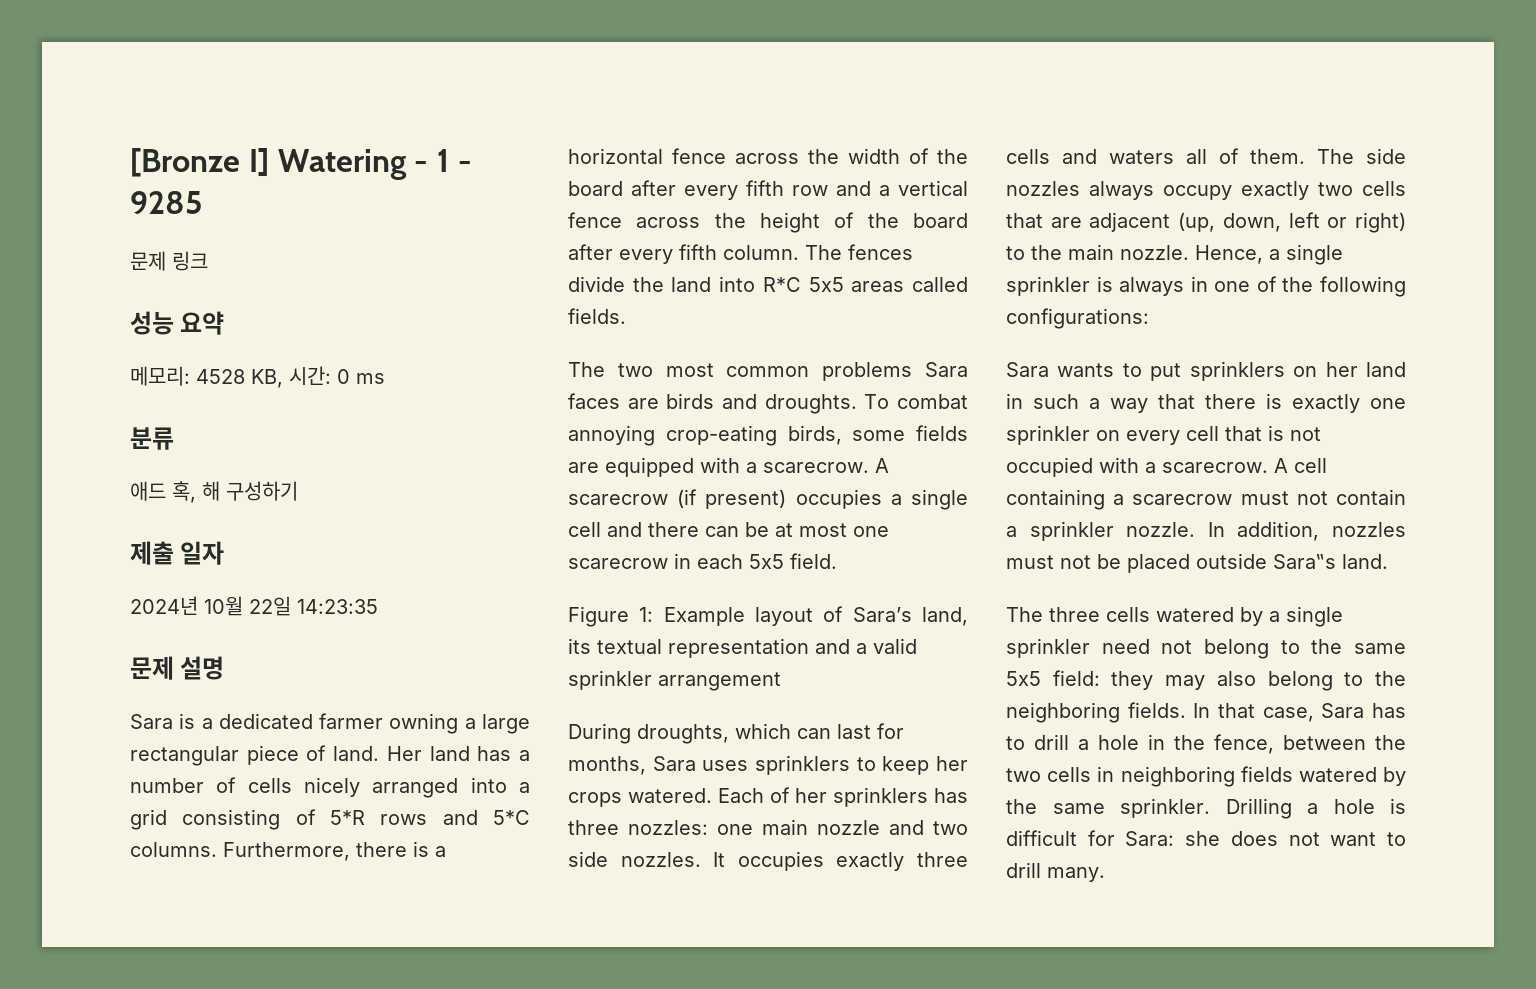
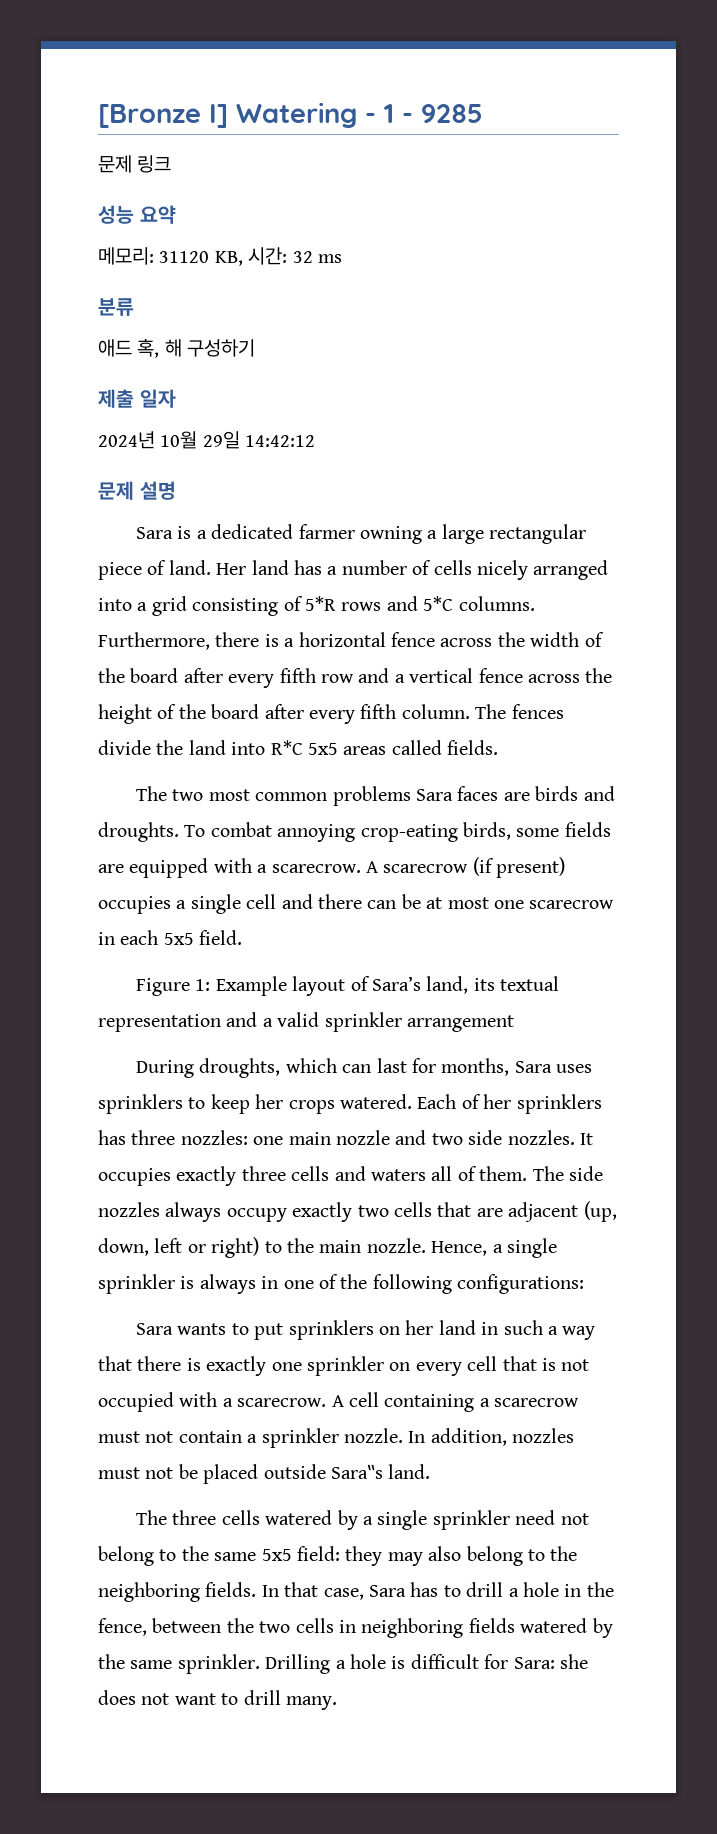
- 메모리: 4528 KB, 시간: 0 ms
+ 메모리: 31120 KB, 시간: 32 ms
- 2024년 10월 22일 14:23:35
+ 2024년 10월 29일 14:42:12

